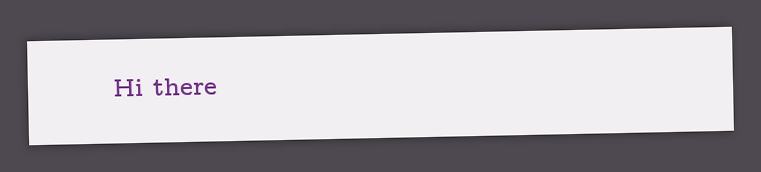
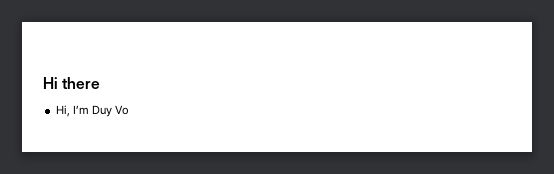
+ Hi, I’m Duy Vo

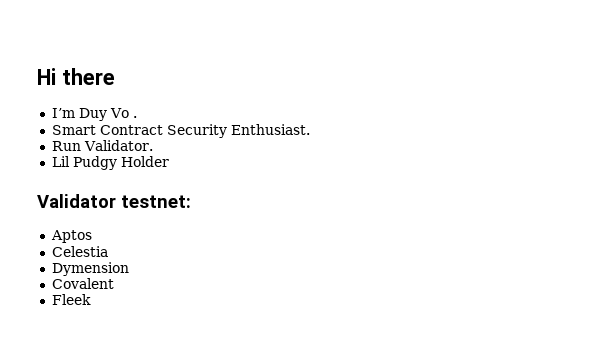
- Hi, I’m Duy Vo
+ I’m Duy Vo .
+ Smart Contract Security Enthusiast.
+ Run Validator.
+ Lil Pudgy Holder
+ Validator testnet:
+ Aptos
+ Celestia
+ Dymension
+ Covalent
+ Fleek

